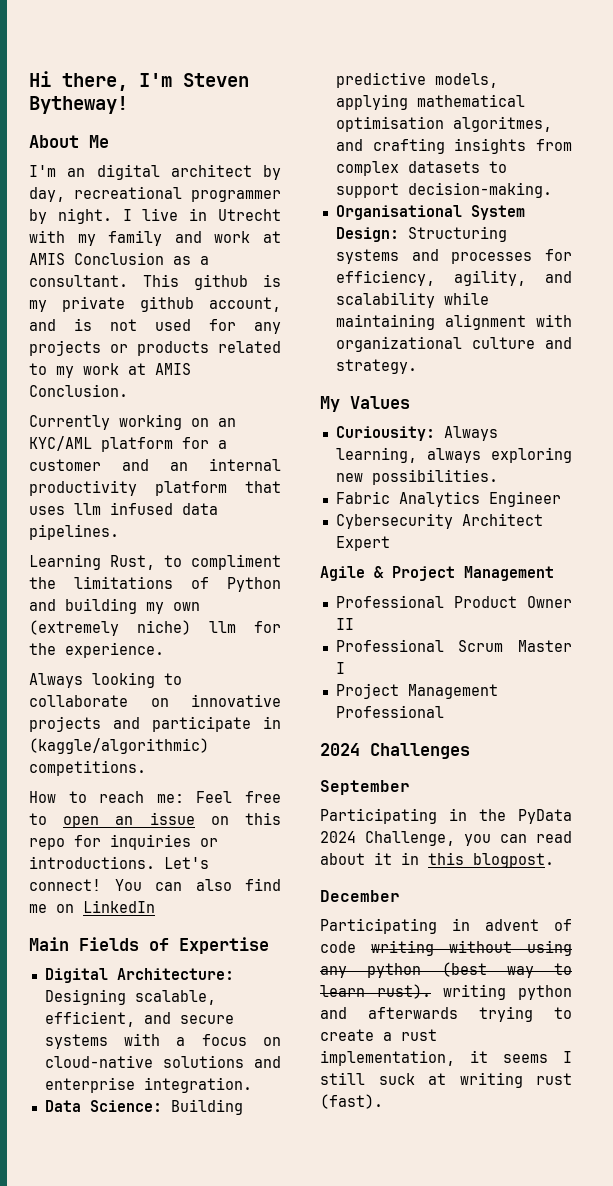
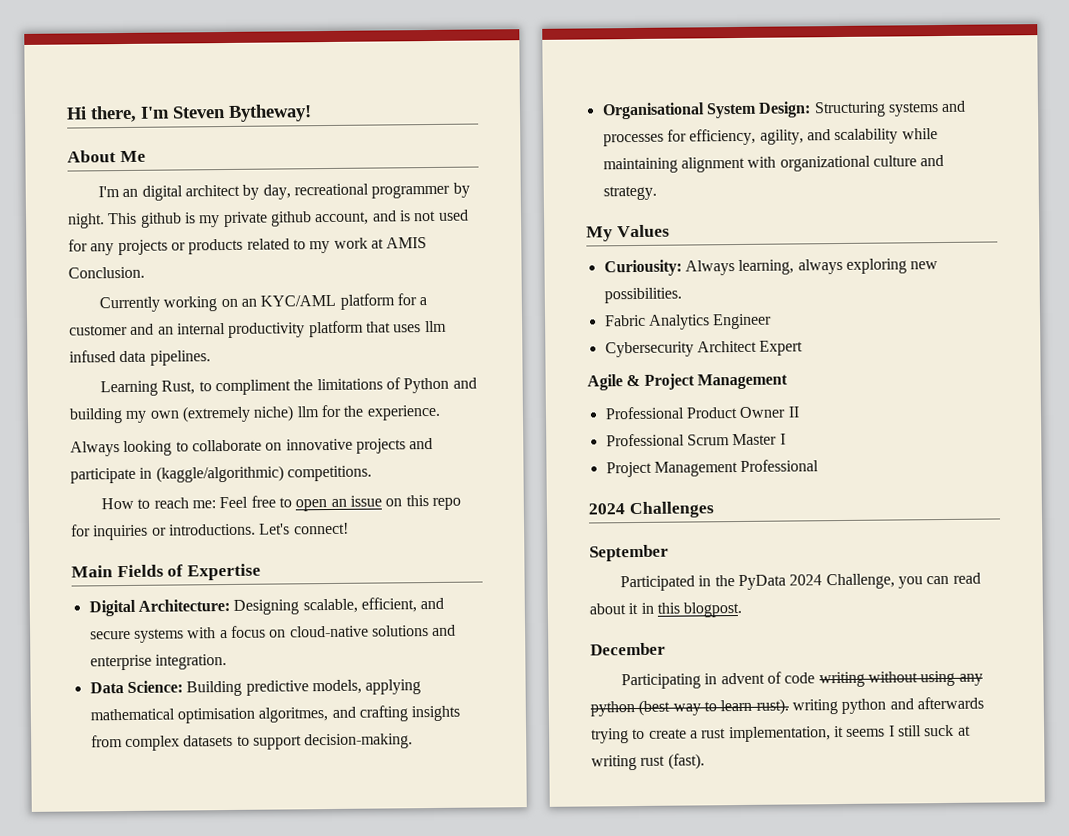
- I live in Utrecht with my family and work at AMIS Conclusion as a consultant.
- You can also find me on LinkedIn
- Participating in the PyData 2024 Challenge, you can read about it in this blogpost.
+ Participated in the PyData 2024 Challenge, you can read about it in this blogpost.

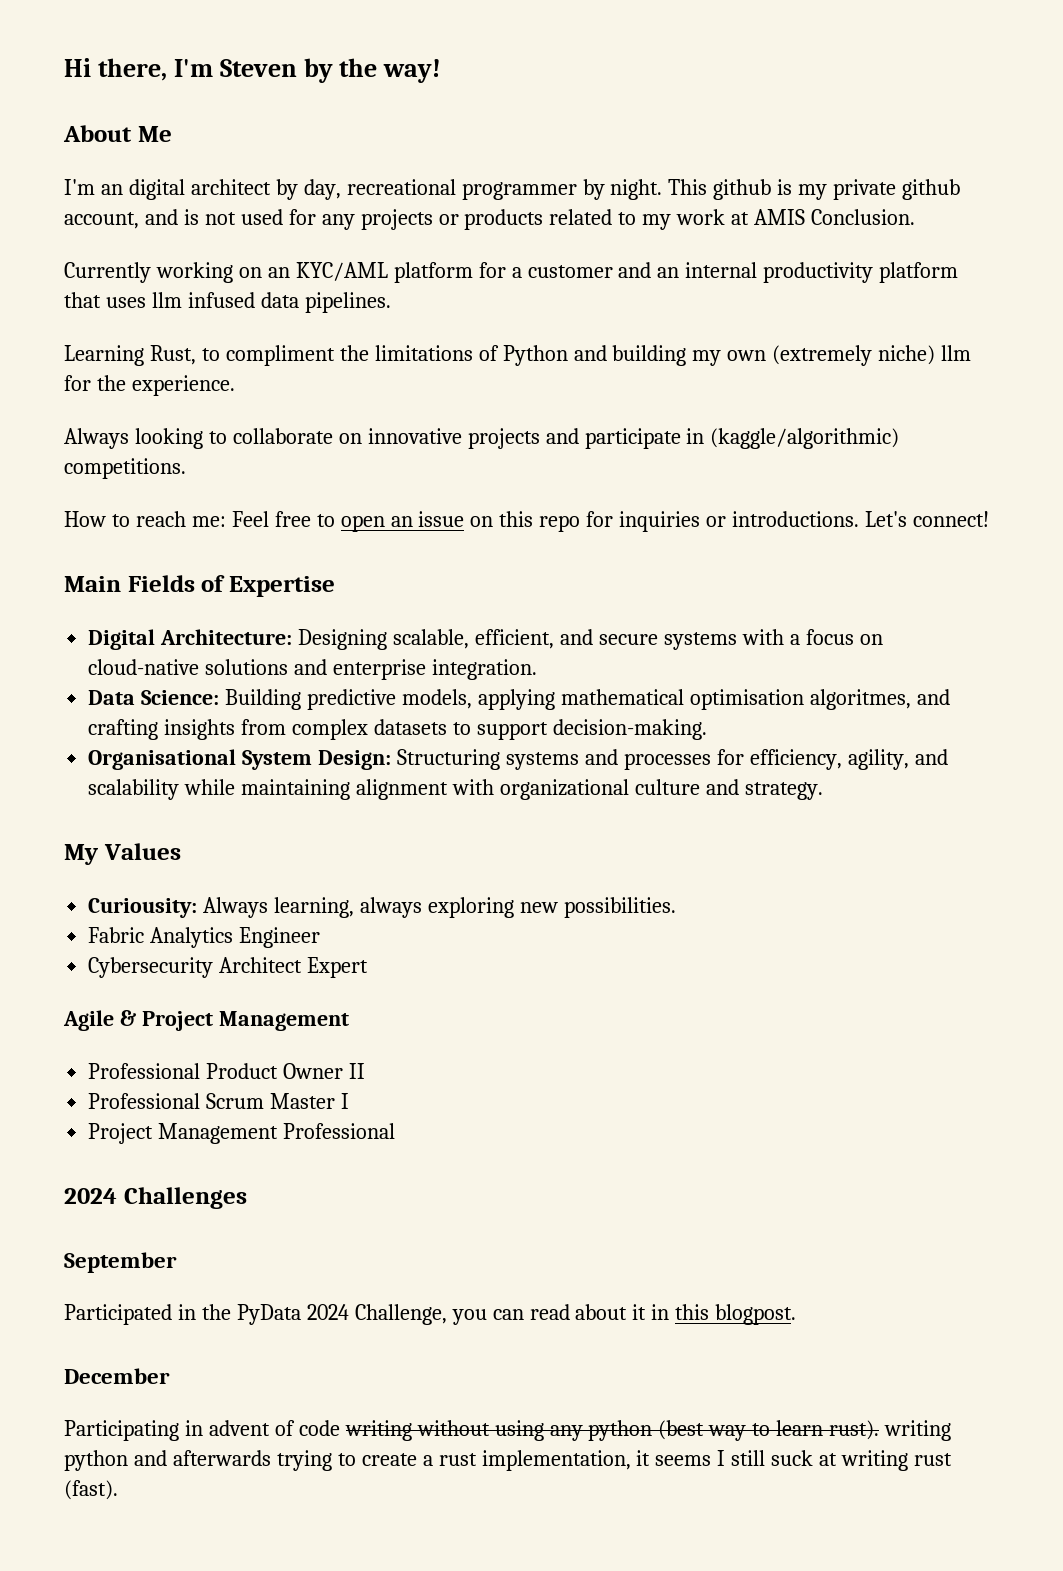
- Hi there, I'm Steven Bytheway!
+ Hi there, I'm Steven by the way!

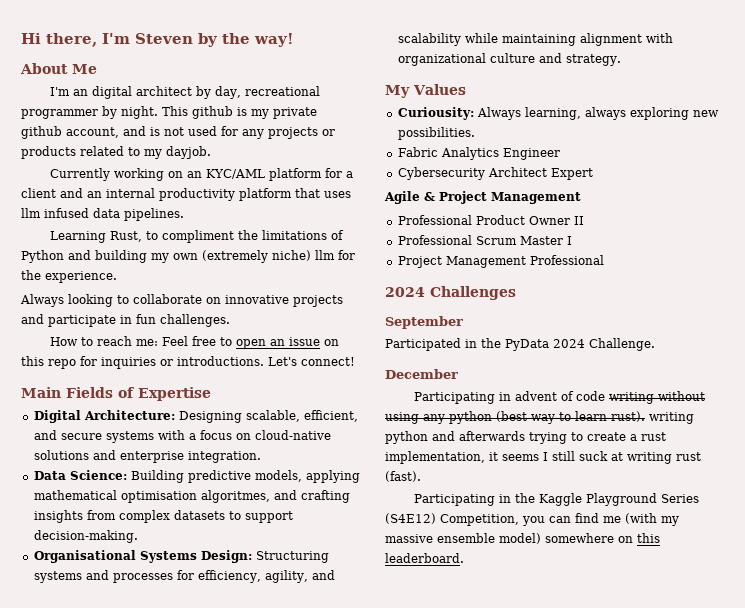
- This github is my private github account, and is not used for any projects or products related to my work at AMIS Conclusion.
+ This github is my private github account, and is not used for any projects or products related to my dayjob.
- Currently working on an KYC/AML platform for a customer and an internal productivity platform that uses llm infused data pipelines.
+ Currently working on an KYC/AML platform for a client and an internal productivity platform that uses llm infused data pipelines.
- Always looking to collaborate on innovative projects and participate in (kaggle/algorithmic) competitions.
+ Always looking to collaborate on innovative projects and participate in fun challenges.
- Organisational System Design: Structuring systems and processes for efficiency, agility, and scalability while maintaining alignment with organizational culture and strategy.
+ Organisational Systems Design: Structuring systems and processes for efficiency, agility, and scalability while maintaining alignment with organizational culture and strategy.
- Participated in the PyData 2024 Challenge, you can read about it in this blogpost.
+ Participated in the PyData 2024 Challenge.
+ Participating in the Kaggle Playground Series (S4E12) Competition, you can find me (with my massive ensemble model) somewhere on this leaderboard.

